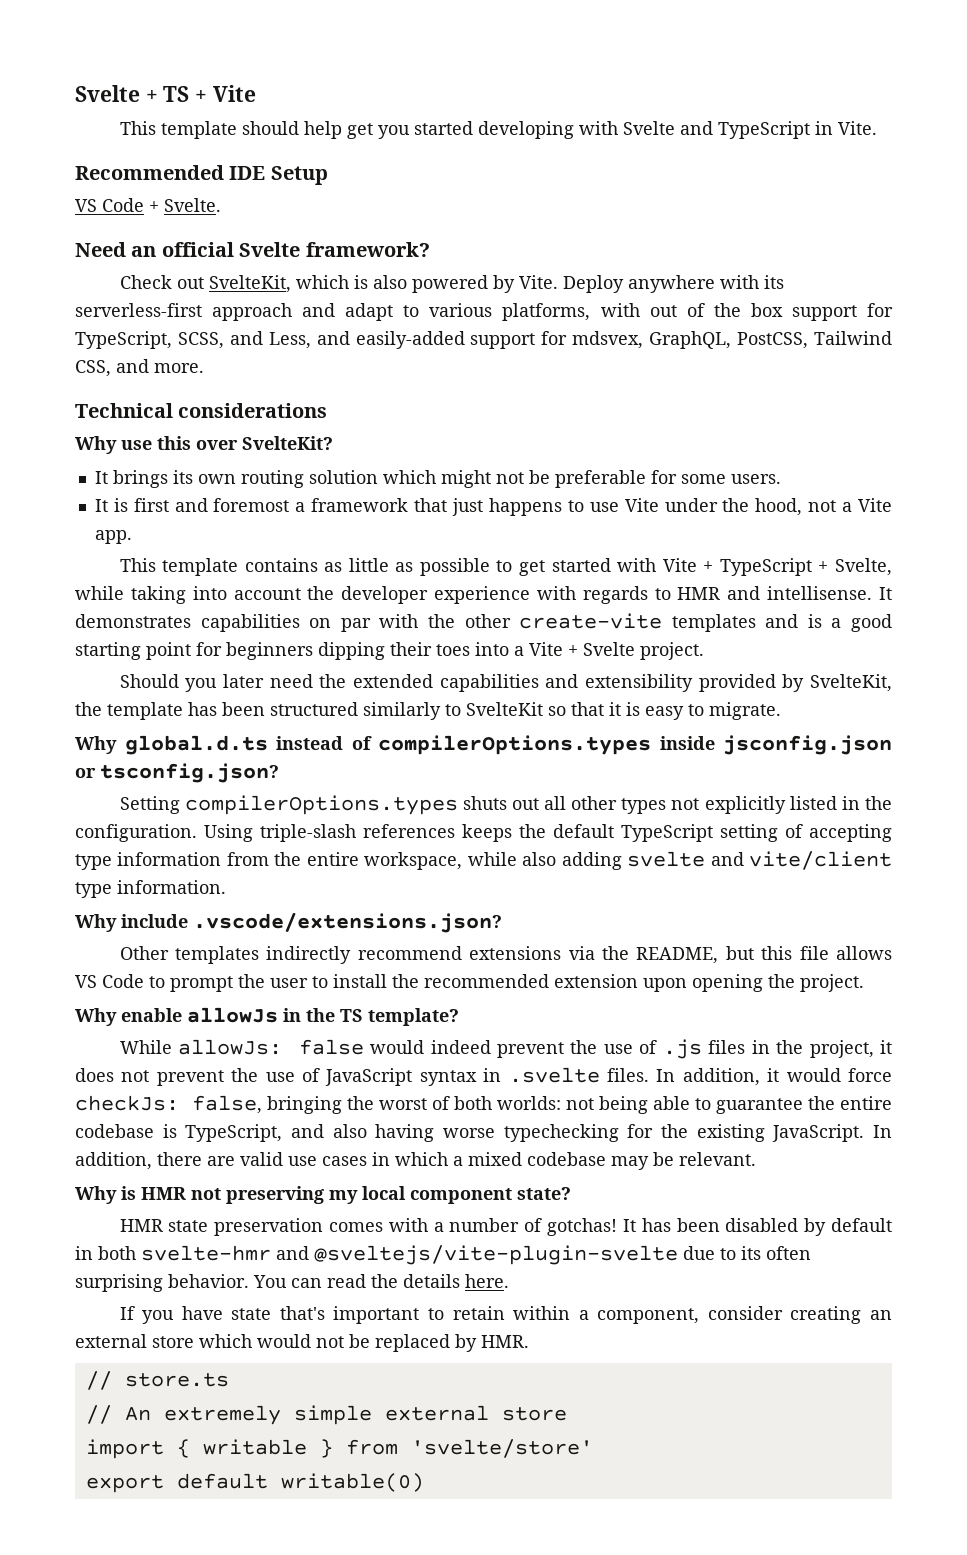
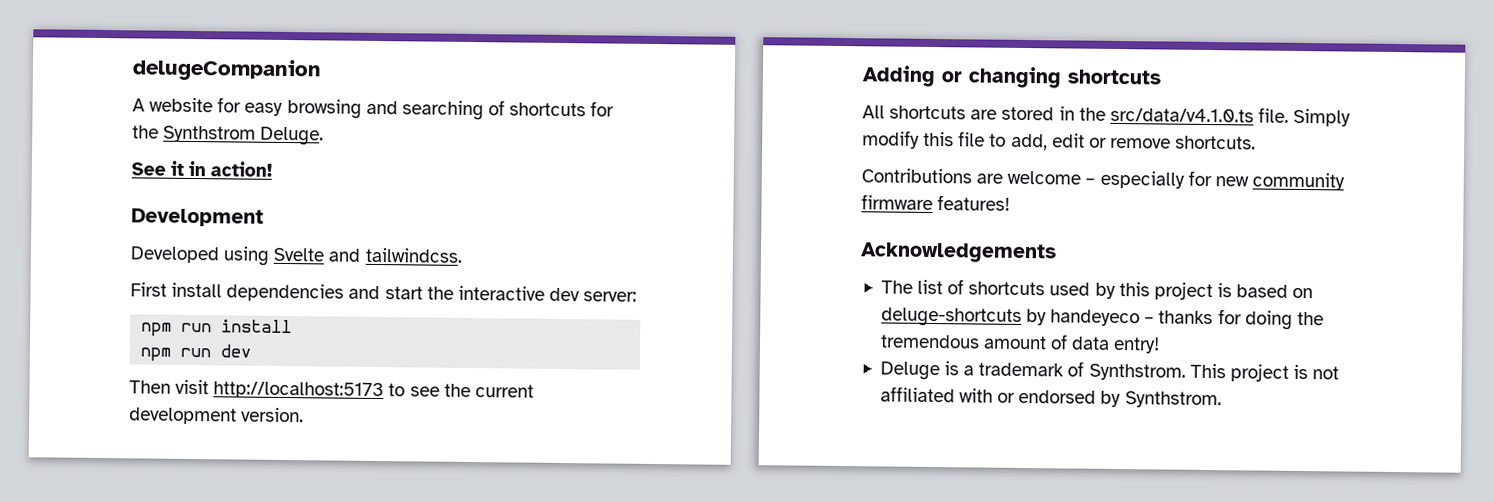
- Svelte + TS + Vite
- This template should help get you started developing with Svelte and TypeScript in Vite.
- Recommended IDE Setup
- VS Code + Svelte.
- Need an official Svelte framework?
- Check out SvelteKit, which is also powered by Vite. Deploy anywhere with its serverless-first approach and adapt to various platforms, with out of the box support for TypeScript, SCSS, and Less, and easily-added support for mdsvex, GraphQL, PostCSS, Tailwind CSS, and more.
- Technical considerations
- Why use this over SvelteKit?
- It brings its own routing solution which might not be preferable for some users.
- It is first and foremost a framework that just happens to use Vite under the hood, not a Vite app.
- This template contains as little as possible to get started with Vite + TypeScript + Svelte, while taking into account the developer experience with regards to HMR and intellisense. It demonstrates capabilities on par with the other create-vite templates and is a good starting point for beginners dipping their toes into a Vite + Svelte project.
- Should you later need the extended capabilities and extensibility provided by SvelteKit, the template has been structured similarly to SvelteKit so that it is easy to migrate.
- Why global.d.ts instead of compilerOptions.types inside jsconfig.json or tsconfig.json?
- Setting compilerOptions.types shuts out all other types not explicitly listed in the configuration. Using triple-slash references keeps the default TypeScript setting of accepting type information from the entire workspace, while also adding svelte and vite/client type information.
- Why include .vscode/extensions.json?
- Other templates indirectly recommend extensions via the README, but this file allows VS Code to prompt the user to install the recommended extension upon opening the project.
- Why enable allowJs in the TS template?
- While allowJs: false would indeed prevent the use of .js files in the project, it does not prevent the use of JavaScript syntax in .svelte files. In addition, it would force checkJs: false, bringing the worst of both worlds: not being able to guarantee the entire codebase is TypeScript, and also having worse typechecking for the existing JavaScript. In addition, there are valid use cases in which a mixed codebase may be relevant.
- Why is HMR not preserving my local component state?
- HMR state preservation comes with a number of gotchas! It has been disabled by default in both svelte-hmr and @sveltejs/vite-plugin-svelte due to its often surprising behavior. You can read the details here.
- If you have state that's important to retain within a component, consider creating an external store which would not be replaced by HMR.
- // store.ts
- // An extremely simple external store
- import { writable } from 'svelte/store'
- export default writable(0)
+ delugeCompanion
+ A website for easy browsing and searching of shortcuts for the Synthstrom Deluge.
+ See it in action!
+ Development
+ Developed using Svelte and tailwindcss.
+ First install dependencies and start the interactive dev server:
+ npm run install
+ npm run dev
+ Then visit http://localhost:5173 to see the current development version.
+ Adding or changing shortcuts
+ All shortcuts are stored in the src/data/v4.1.0.ts file. Simply modify this file to add, edit or remove shortcuts.
+ Contributions are welcome – especially for new community firmware features!
+ Acknowledgements
+ The list of shortcuts used by this project is based on deluge-shortcuts by handeyeco – thanks for doing the tremendous amount of data entry!
+ Deluge is a trademark of Synthstrom. This project is not affiliated with or endorsed by Synthstrom.

